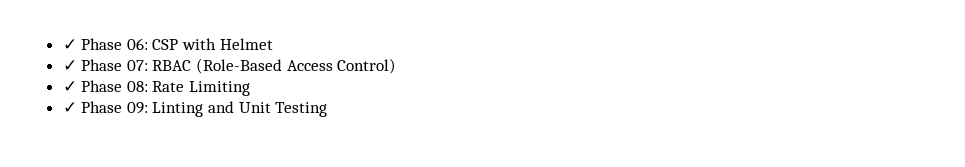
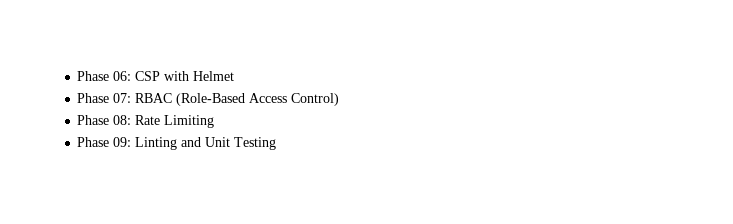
- ✓ Phase 06: CSP with Helmet
+ Phase 06: CSP with Helmet
- ✓ Phase 07: RBAC (Role-Based Access Control)
+ Phase 07: RBAC (Role-Based Access Control)
- ✓ Phase 08: Rate Limiting
+ Phase 08: Rate Limiting
- ✓ Phase 09: Linting and Unit Testing
+ Phase 09: Linting and Unit Testing

